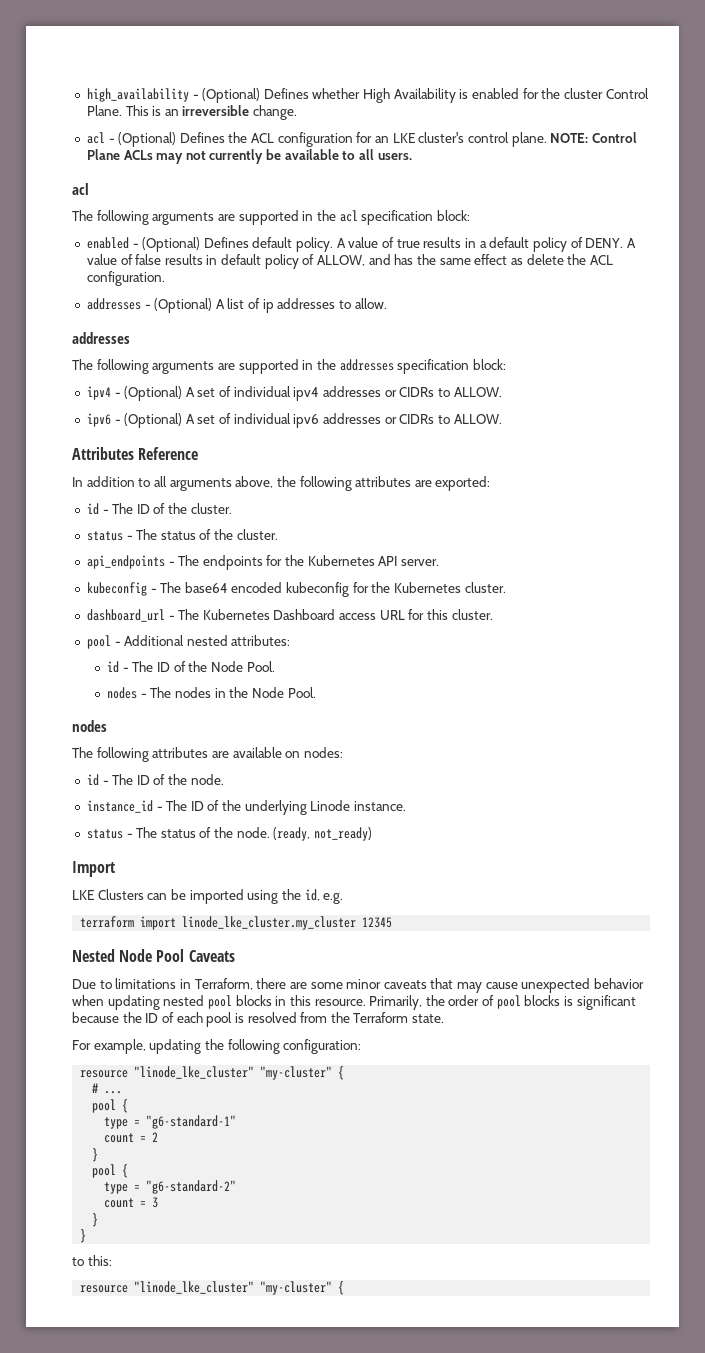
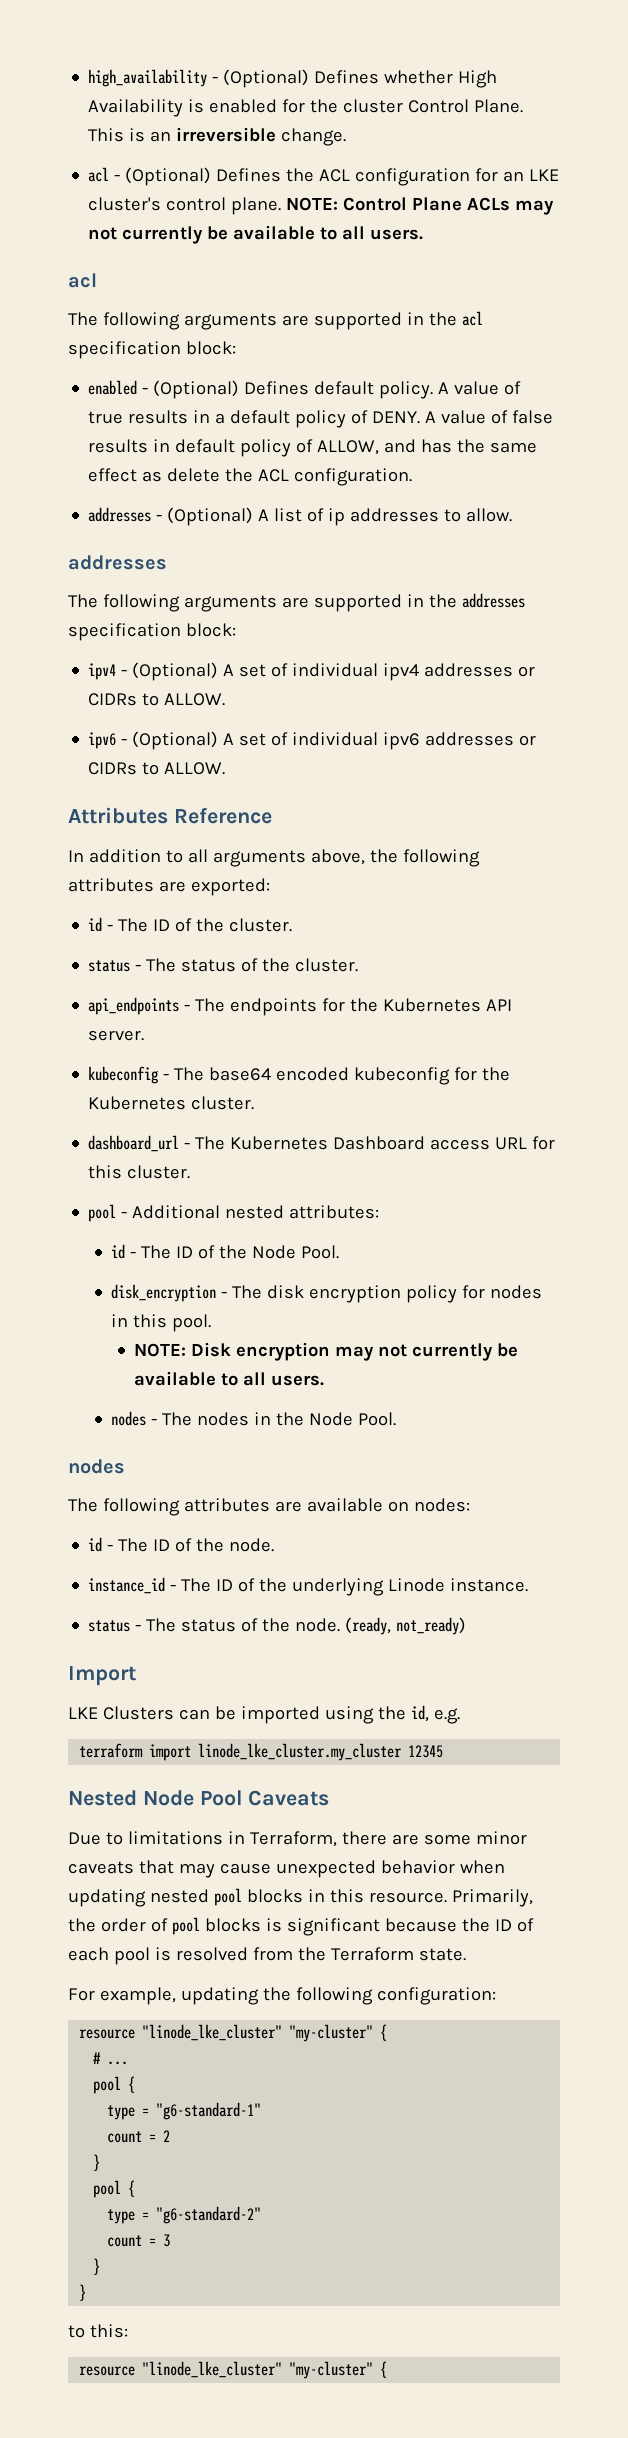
+ disk_encryption - The disk encryption policy for nodes in this pool.
+ NOTE: Disk encryption may not currently be available to all users.

